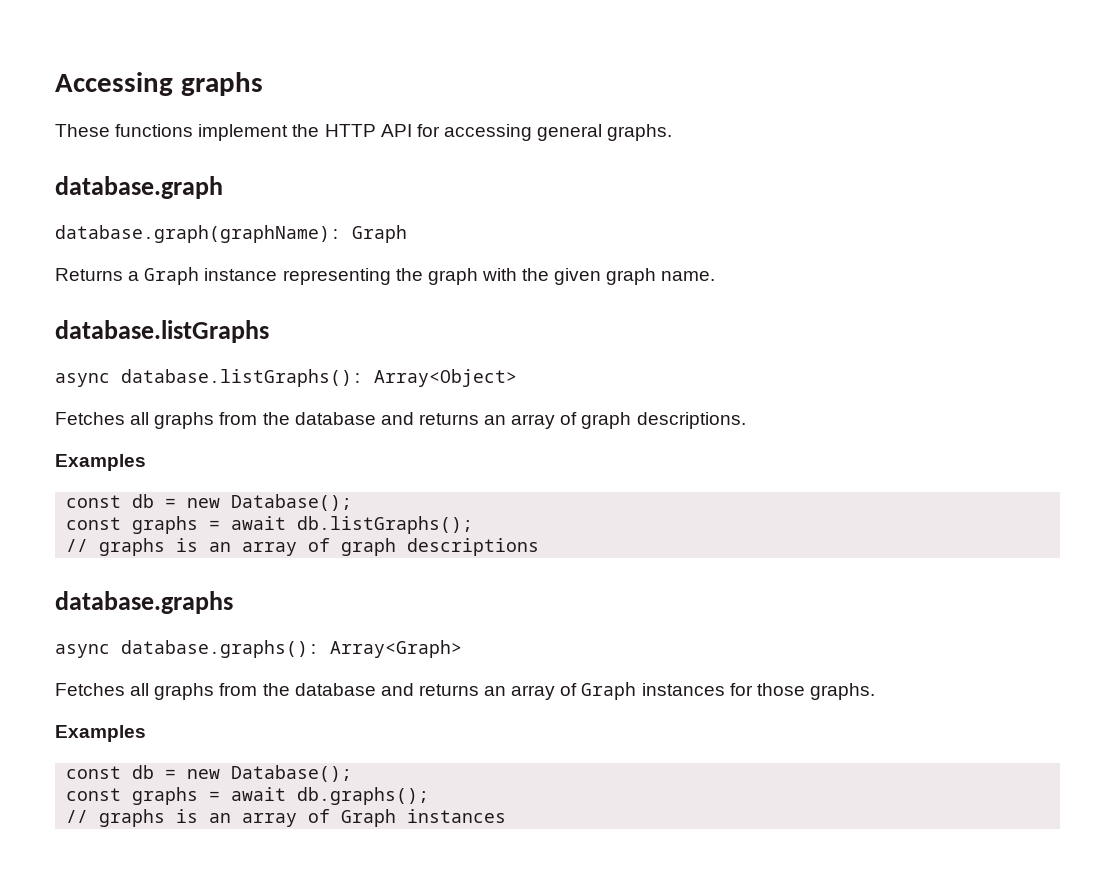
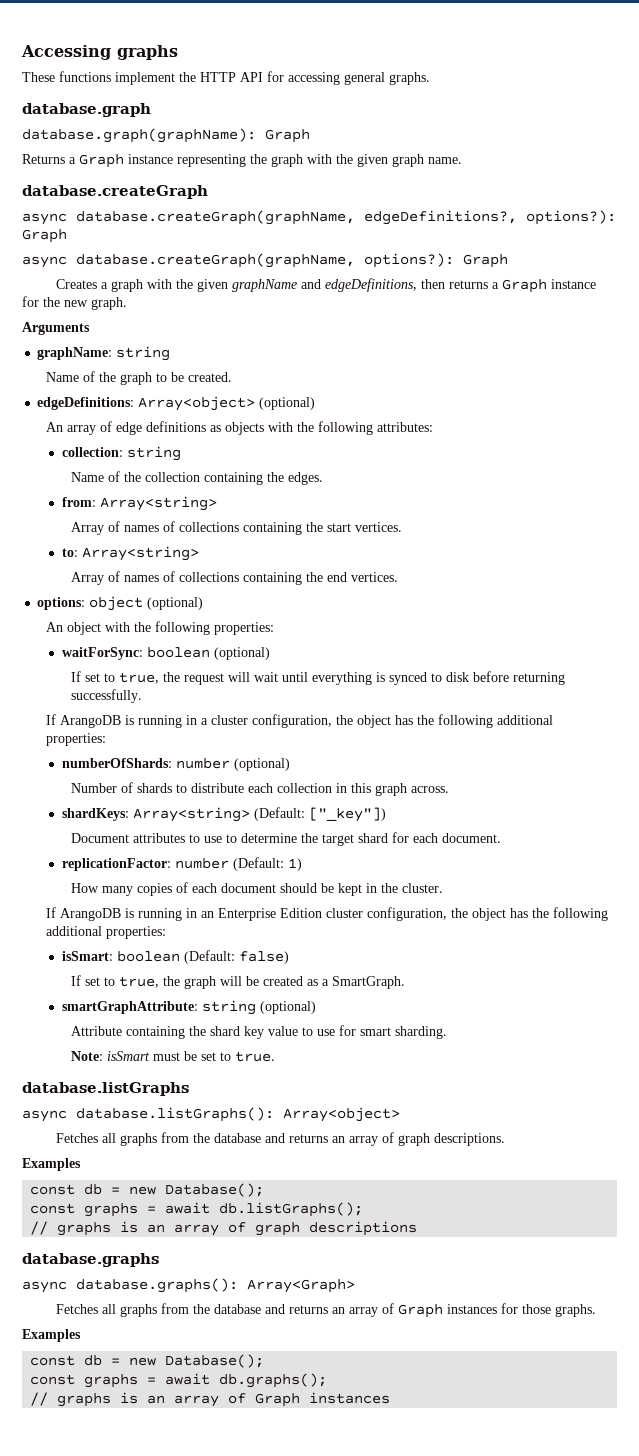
+ database.createGraph
+ async database.createGraph(graphName, edgeDefinitions?, options?): Graph
+ async database.createGraph(graphName, options?): Graph
+ Creates a graph with the given graphName and edgeDefinitions, then returns a Graph instance for the new graph.
+ Arguments
+ graphName: string
+ Name of the graph to be created.
+ edgeDefinitions: Array<object> (optional)
+ An array of edge definitions as objects with the following attributes:
+ collection: string
+ Name of the collection containing the edges.
+ from: Array<string>
+ Array of names of collections containing the start vertices.
+ to: Array<string>
+ Array of names of collections containing the end vertices.
+ options: object (optional)
+ An object with the following properties:
+ waitForSync: boolean (optional)
+ If set to true, the request will wait until everything is synced to disk before returning successfully.
+ If ArangoDB is running in a cluster configuration, the object has the following additional properties:
+ numberOfShards: number (optional)
+ Number of shards to distribute each collection in this graph across.
+ shardKeys: Array<string> (Default: ["_key"])
+ Document attributes to use to determine the target shard for each document.
+ replicationFactor: number (Default: 1)
+ How many copies of each document should be kept in the cluster.
+ If ArangoDB is running in an Enterprise Edition cluster configuration, the object has the following additional properties:
+ isSmart: boolean (Default: false)
+ If set to true, the graph will be created as a SmartGraph.
+ smartGraphAttribute: string (optional)
+ Attribute containing the shard key value to use for smart sharding.
+ Note: isSmart must be set to true.
- async database.listGraphs(): Array<Object>
+ async database.listGraphs(): Array<object>

